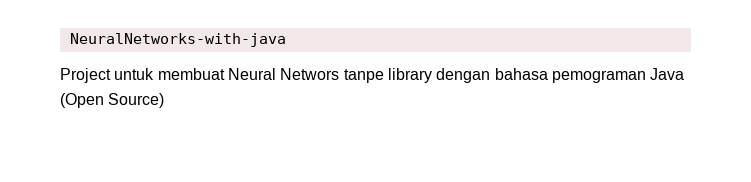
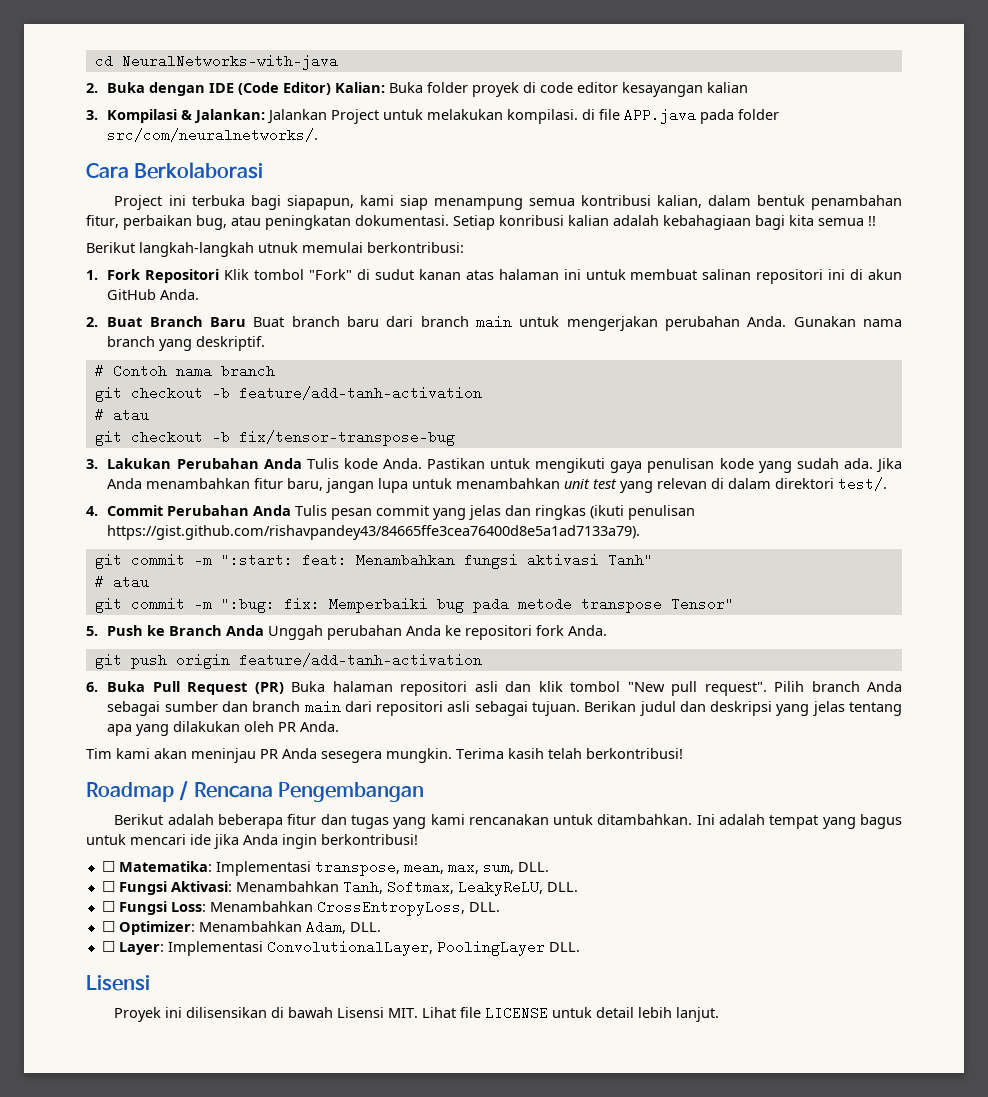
- NeuralNetworks-with-java
+ cd NeuralNetworks-with-java
- Project untuk membuat Neural Networs tanpe library dengan bahasa pemograman Java (Open Source)
+ 2. Buka dengan IDE (Code Editor) Kalian: Buka folder proyek di code editor kesayangan kalian
+ 3. Kompilasi & Jalankan: Jalankan Project untuk melakukan kompilasi. di file APP.java pada folder src/com/neuralnetworks/.
+ Cara Berkolaborasi
+ Project ini terbuka bagi siapapun, kami siap menampung semua kontribusi kalian, dalam bentuk penambahan fitur, perbaikan bug, atau peningkatan dokumentasi. Setiap konribusi kalian adalah kebahagiaan bagi kita semua !!
+ Berikut langkah-langkah utnuk memulai berkontribusi:
+ 1. Fork Repositori Klik tombol "Fork" di sudut kanan atas halaman ini untuk membuat salinan repositori ini di akun GitHub Anda.
+ 2. Buat Branch Baru Buat branch baru dari branch main untuk mengerjakan perubahan Anda. Gunakan nama branch yang deskriptif.
+ # Contoh nama branch
+ git checkout -b feature/add-tanh-activation
+ # atau
+ git checkout -b fix/tensor-transpose-bug
+ 3. Lakukan Perubahan Anda Tulis kode Anda. Pastikan untuk mengikuti gaya penulisan kode yang sudah ada. Jika Anda menambahkan fitur baru, jangan lupa untuk menambahkan unit test yang relevan di dalam direktori test/.
+ 4. Commit Perubahan Anda Tulis pesan commit yang jelas dan ringkas (ikuti penulisan https://gist.github.com/rishavpandey43/84665ffe3cea76400d8e5a1ad7133a79).
+ git commit -m ":start: feat: Menambahkan fungsi aktivasi Tanh"
+ # atau
+ git commit -m ":bug: fix: Memperbaiki bug pada metode transpose Tensor"
+ 5. Push ke Branch Anda Unggah perubahan Anda ke repositori fork Anda.
+ git push origin feature/add-tanh-activation
+ 6. Buka Pull Request (PR) Buka halaman repositori asli dan klik tombol "New pull request". Pilih branch Anda sebagai sumber dan branch main dari repositori asli sebagai tujuan. Berikan judul dan deskripsi yang jelas tentang apa yang dilakukan oleh PR Anda.
+ Tim kami akan meninjau PR Anda sesegera mungkin. Terima kasih telah berkontribusi!
+ Roadmap / Rencana Pengembangan
+ Berikut adalah beberapa fitur dan tugas yang kami rencanakan untuk ditambahkan. Ini adalah tempat yang bagus untuk mencari ide jika Anda ingin berkontribusi!
+ ☐ Matematika: Implementasi transpose, mean, max, sum, DLL.
+ ☐ Fungsi Aktivasi: Menambahkan Tanh, Softmax, LeakyReLU, DLL.
+ ☐ Fungsi Loss: Menambahkan CrossEntropyLoss, DLL.
+ ☐ Optimizer: Menambahkan Adam, DLL.
+ ☐ Layer: Implementasi ConvolutionalLayer, PoolingLayer DLL.
+ Lisensi
+ Proyek ini dilisensikan di bawah Lisensi MIT. Lihat file LICENSE untuk detail lebih lanjut.

